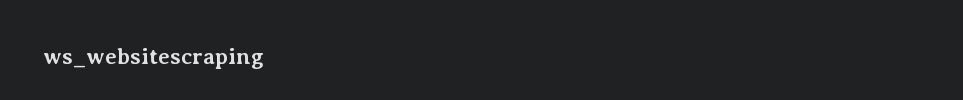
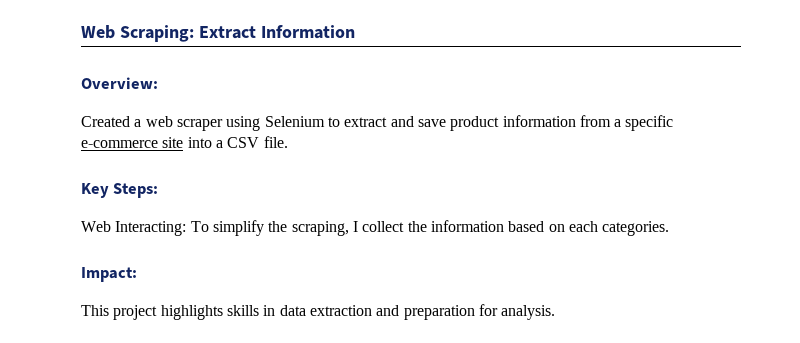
- ws_websitescraping
+ Web Scraping: Extract Information
+ Overview:
+ Created a web scraper using Selenium to extract and save product information from a specific e-commerce site into a CSV file.
+ Key Steps:
+ Web Interacting: To simplify the scraping, I collect the information based on each categories.
+ Impact:
+ This project highlights skills in data extraction and preparation for analysis.

